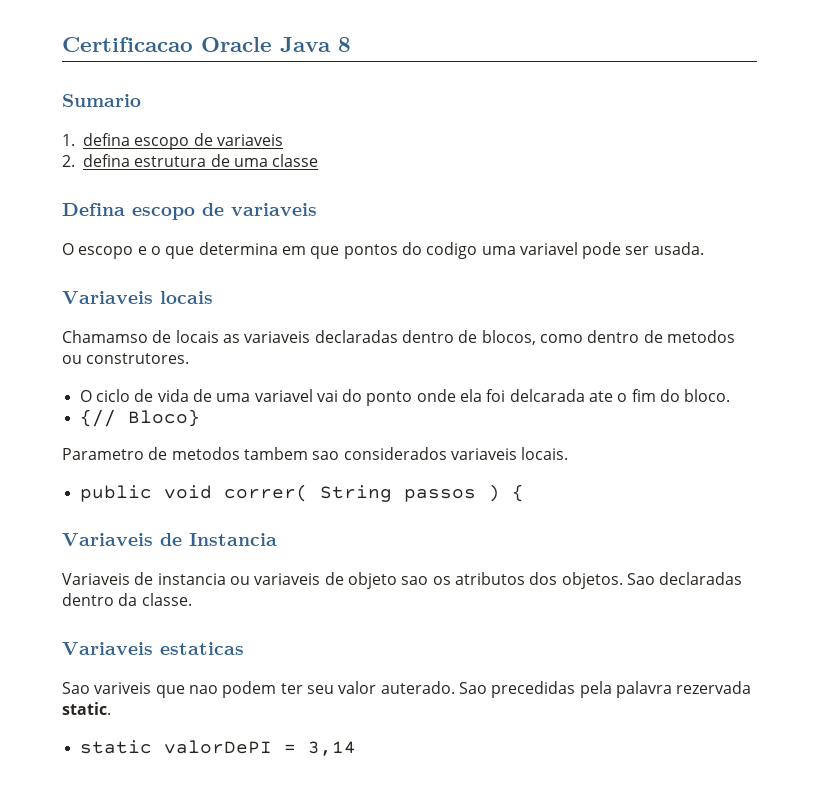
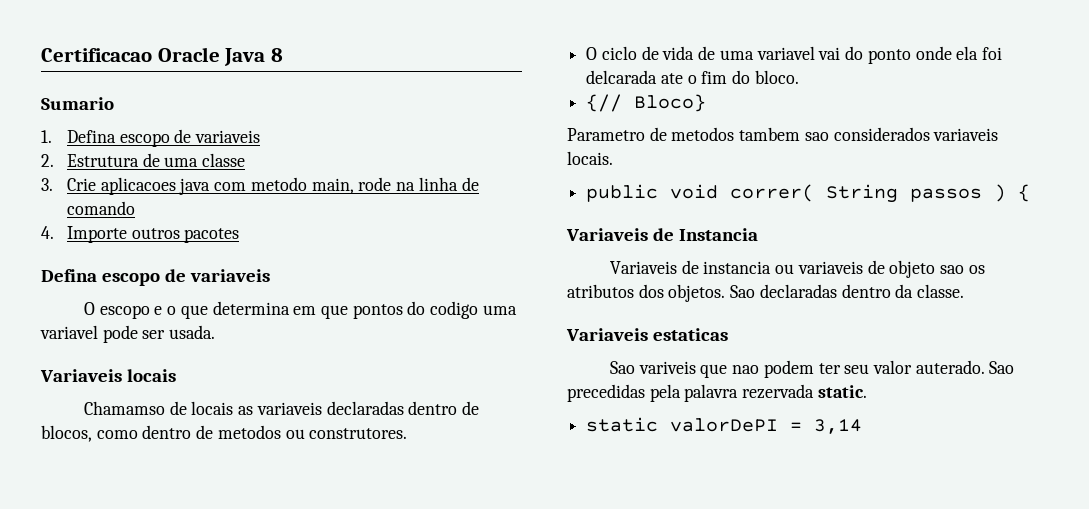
- 1. defina escopo de variaveis
+ 1. Defina escopo de variaveis
- 2. defina estrutura de uma classe
+ 2. Estrutura de uma classe
+ 3. Crie aplicacoes java com metodo main, rode na linha de comando
+ 4. Importe outros pacotes

